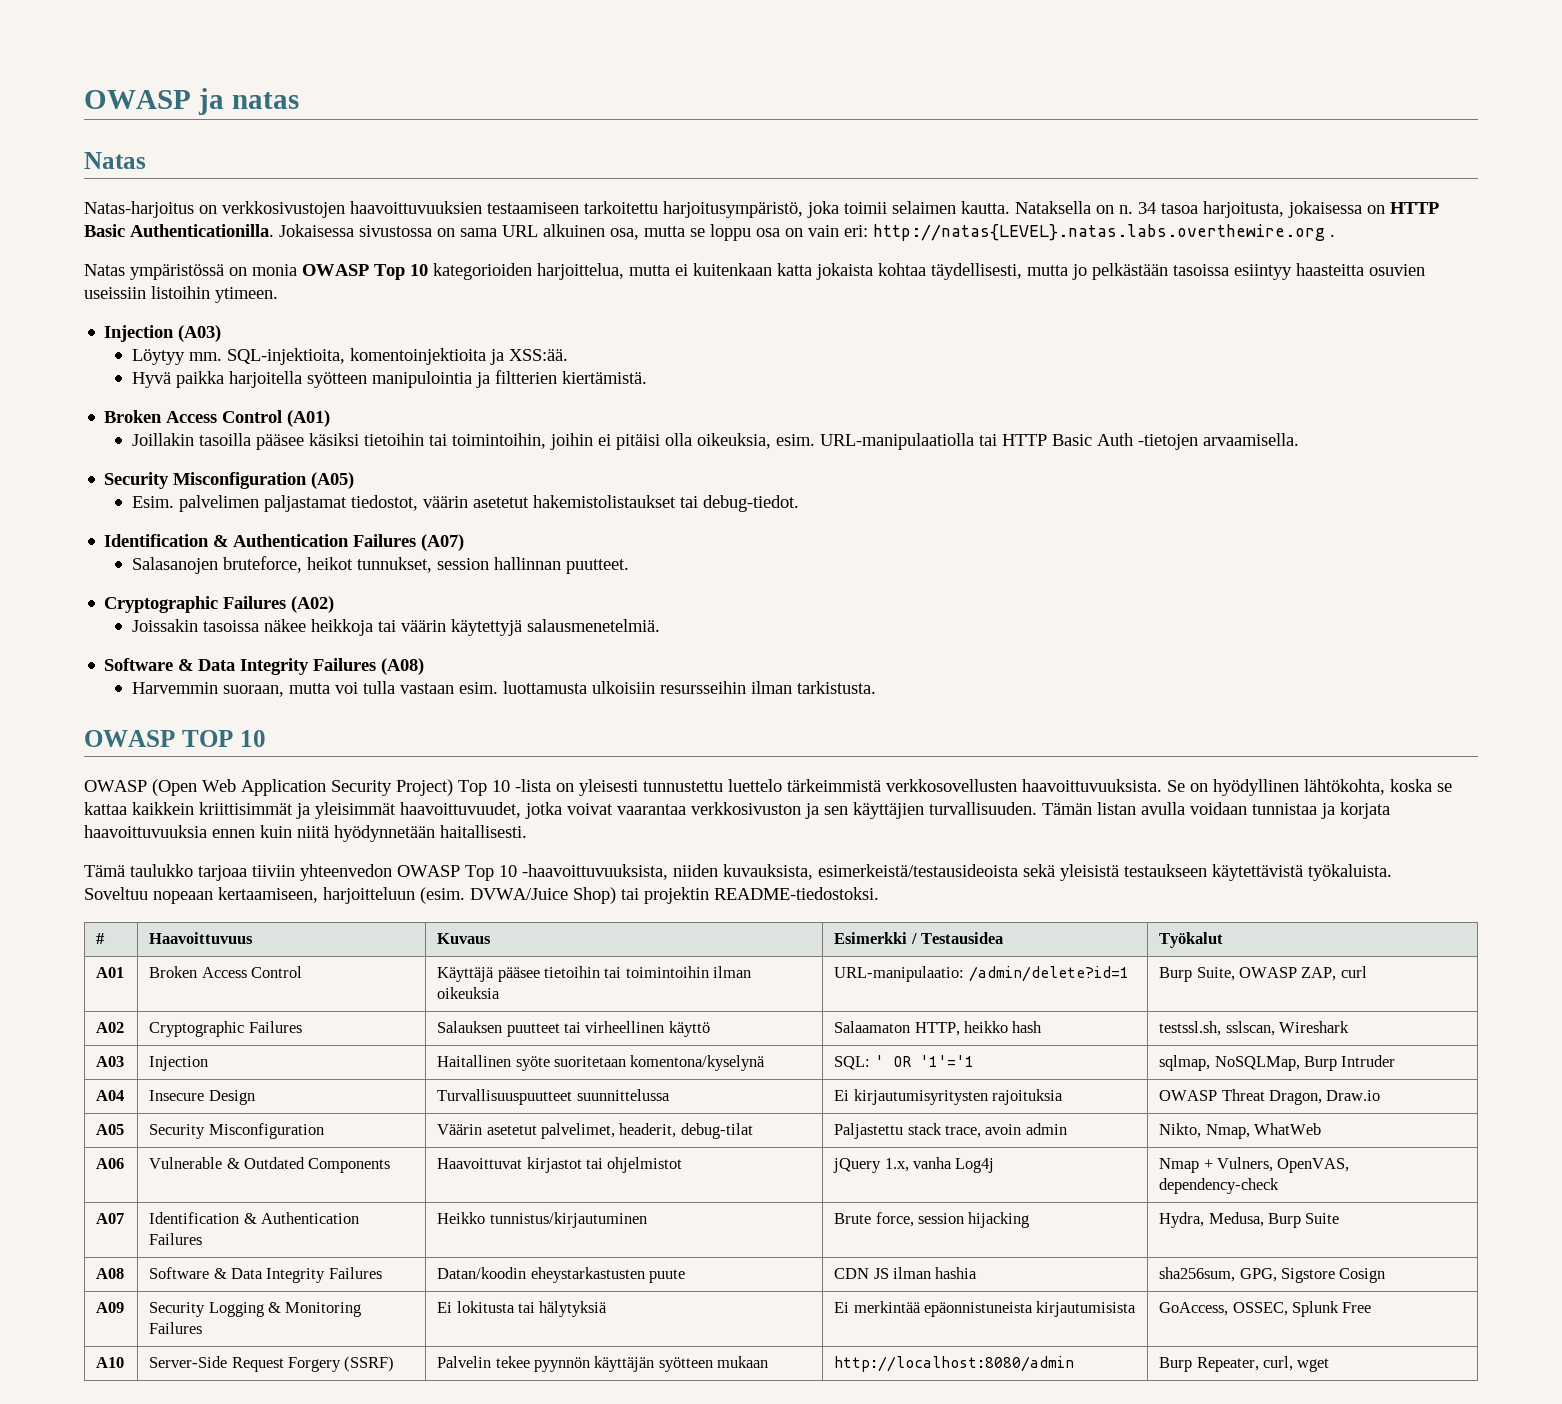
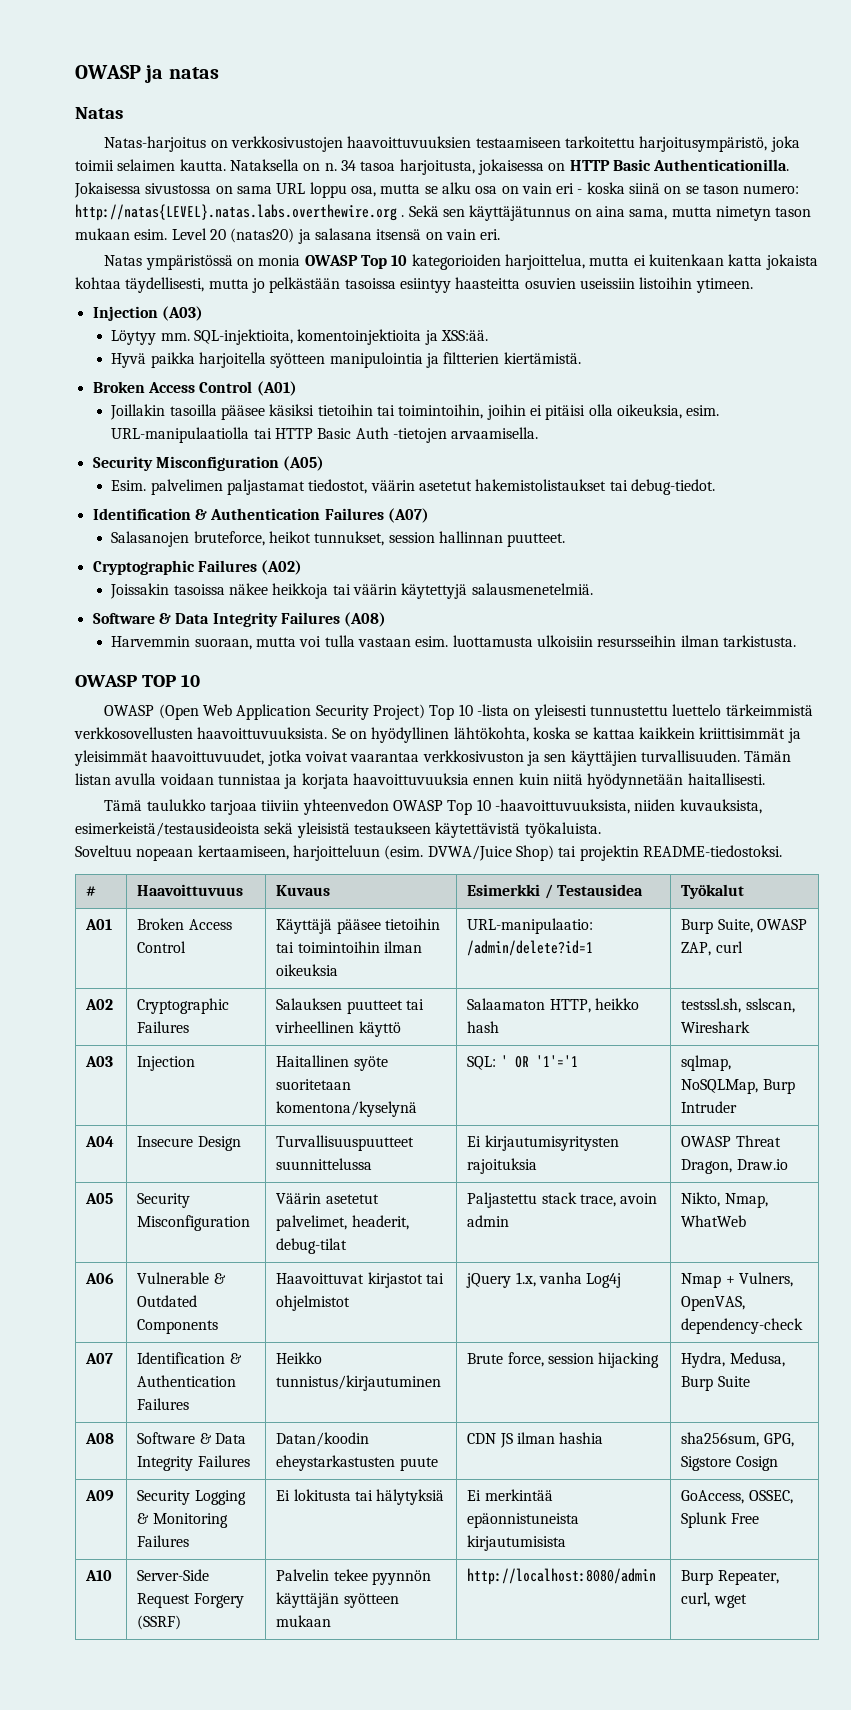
- Jokaisessa sivustossa on sama URL alkuinen osa, mutta se loppu osa on vain eri: http://natas{LEVEL}.natas.labs.overthewire.org .
+ Jokaisessa sivustossa on sama URL loppu osa, mutta se alku osa on vain eri - koska siinä on se tason numero: http://natas{LEVEL}.natas.labs.overthewire.org . Sekä sen käyttäjätunnus on aina sama, mutta nimetyn tason mukaan esim. Level 20 (natas20) ja salasana itsensä on vain eri.

